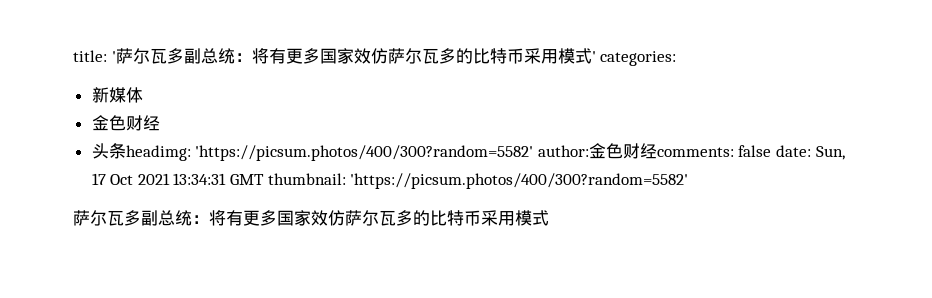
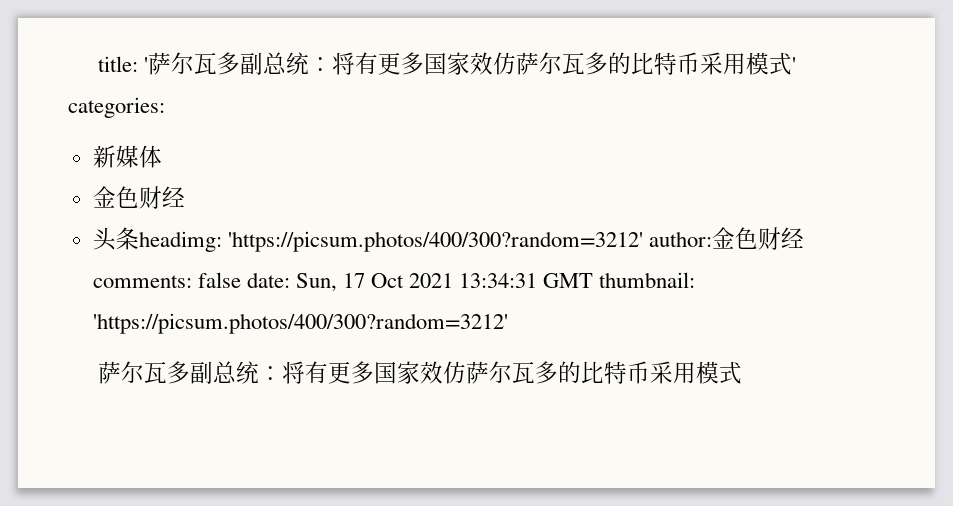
- 头条headimg: 'https://picsum.photos/400/300?random=5582' author:金色财经comments: false date: Sun, 17 Oct 2021 13:34:31 GMT thumbnail: 'https://picsum.photos/400/300?random=5582'
+ 头条headimg: 'https://picsum.photos/400/300?random=3212' author:金色财经comments: false date: Sun, 17 Oct 2021 13:34:31 GMT thumbnail: 'https://picsum.photos/400/300?random=3212'

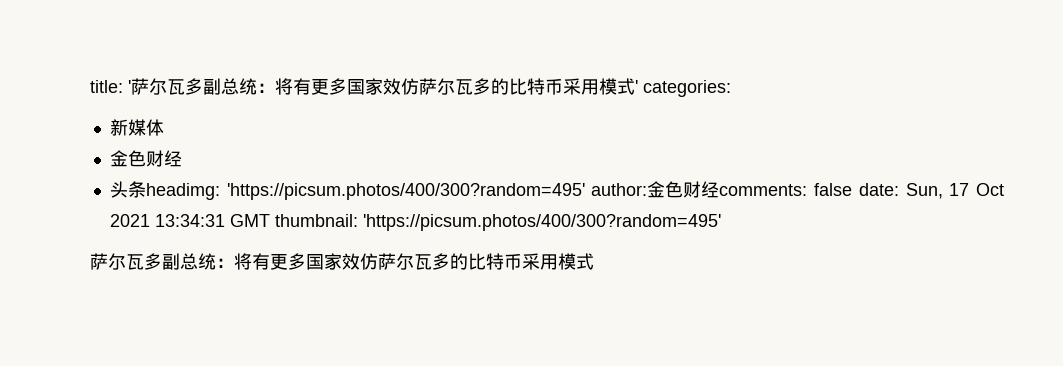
- 头条headimg: 'https://picsum.photos/400/300?random=3212' author:金色财经comments: false date: Sun, 17 Oct 2021 13:34:31 GMT thumbnail: 'https://picsum.photos/400/300?random=3212'
+ 头条headimg: 'https://picsum.photos/400/300?random=495' author:金色财经comments: false date: Sun, 17 Oct 2021 13:34:31 GMT thumbnail: 'https://picsum.photos/400/300?random=495'

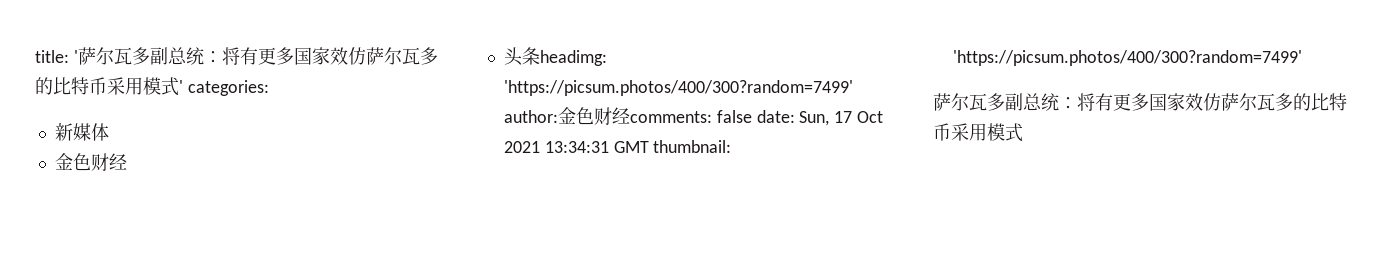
- 头条headimg: 'https://picsum.photos/400/300?random=495' author:金色财经comments: false date: Sun, 17 Oct 2021 13:34:31 GMT thumbnail: 'https://picsum.photos/400/300?random=495'
+ 头条headimg: 'https://picsum.photos/400/300?random=7499' author:金色财经comments: false date: Sun, 17 Oct 2021 13:34:31 GMT thumbnail: 'https://picsum.photos/400/300?random=7499'

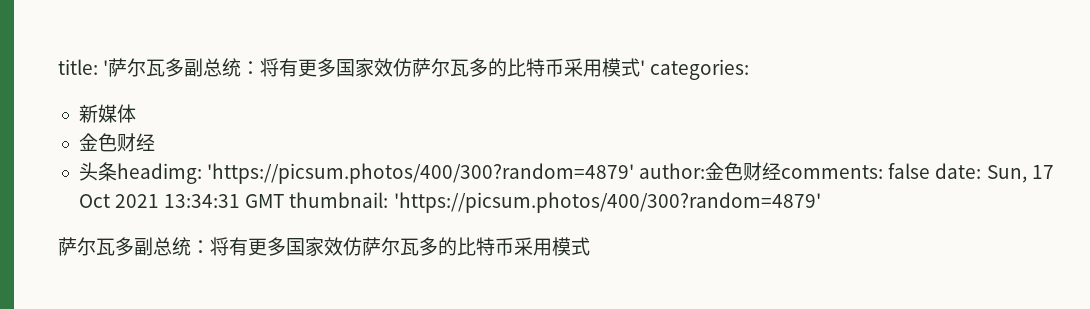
- 头条headimg: 'https://picsum.photos/400/300?random=7499' author:金色财经comments: false date: Sun, 17 Oct 2021 13:34:31 GMT thumbnail: 'https://picsum.photos/400/300?random=7499'
+ 头条headimg: 'https://picsum.photos/400/300?random=4879' author:金色财经comments: false date: Sun, 17 Oct 2021 13:34:31 GMT thumbnail: 'https://picsum.photos/400/300?random=4879'

